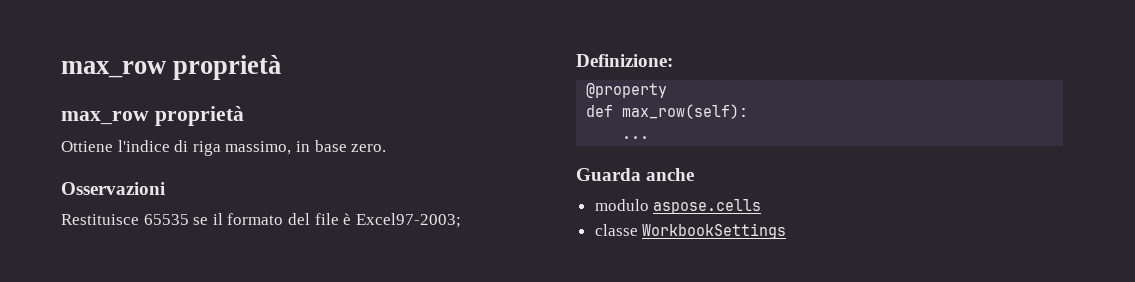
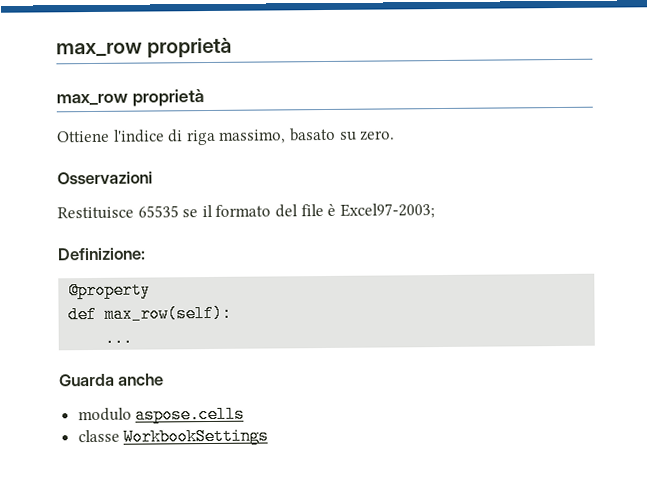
- Ottiene l'indice di riga massimo, in base zero.
+ Ottiene l'indice di riga massimo, basato su zero.

